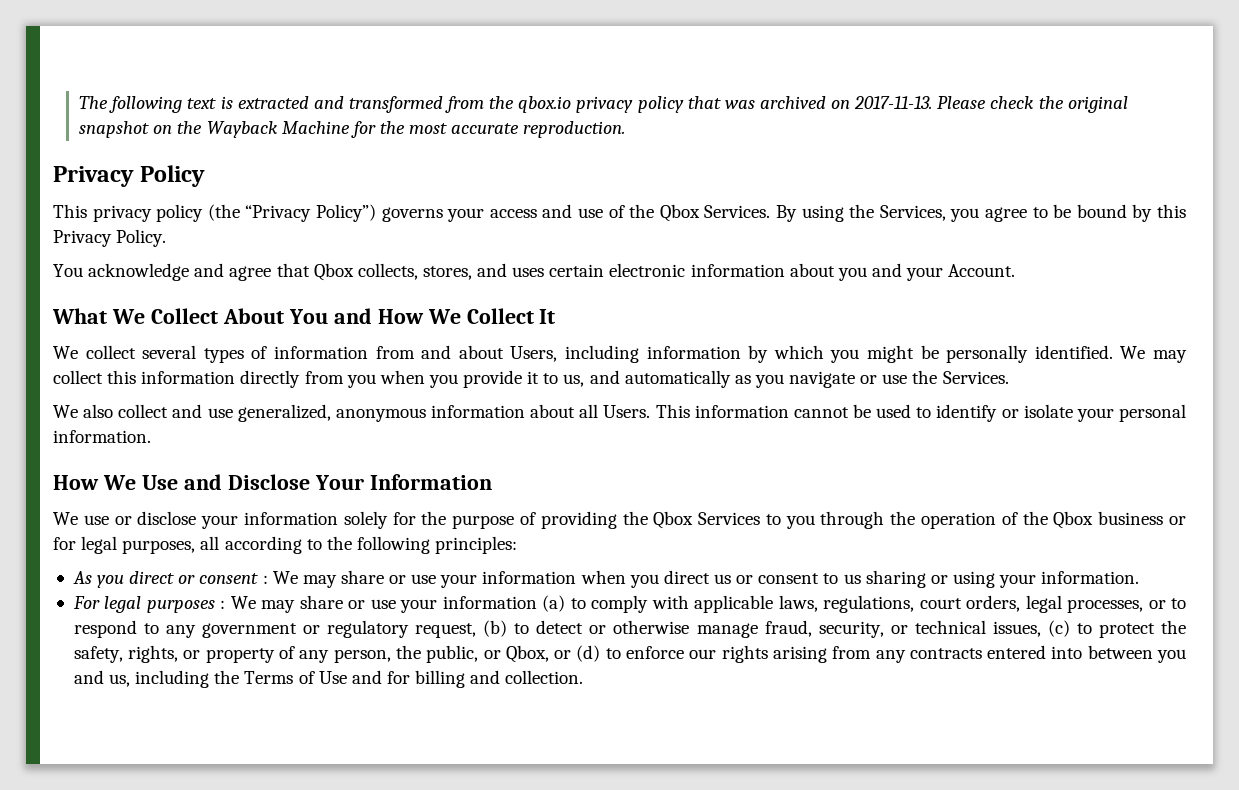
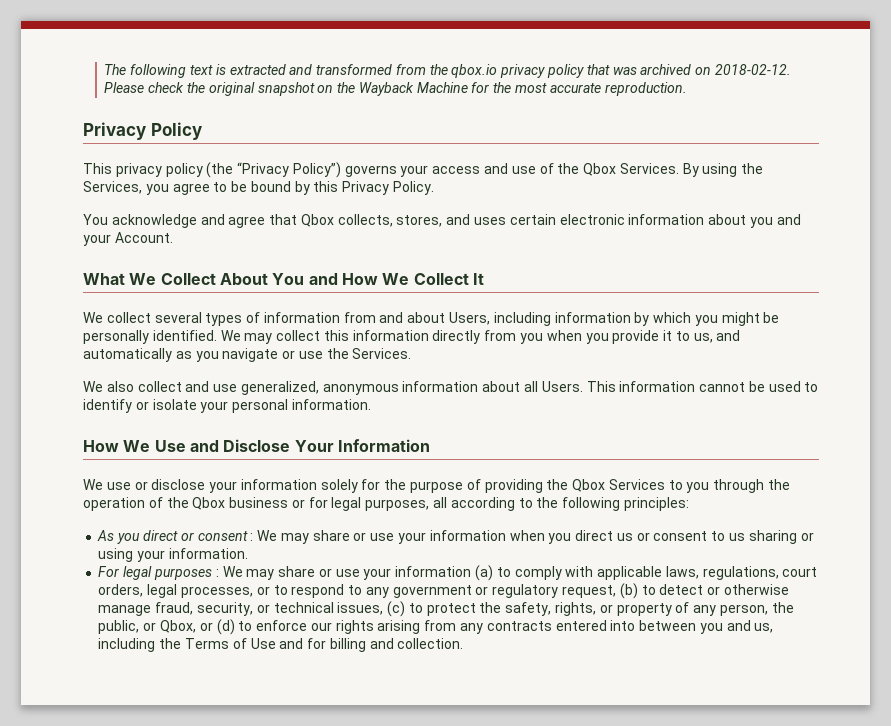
- The following text is extracted and transformed from the qbox.io privacy policy that was archived on 2017-11-13.
+ The following text is extracted and transformed from the qbox.io privacy policy that was archived on 2018-02-12.

